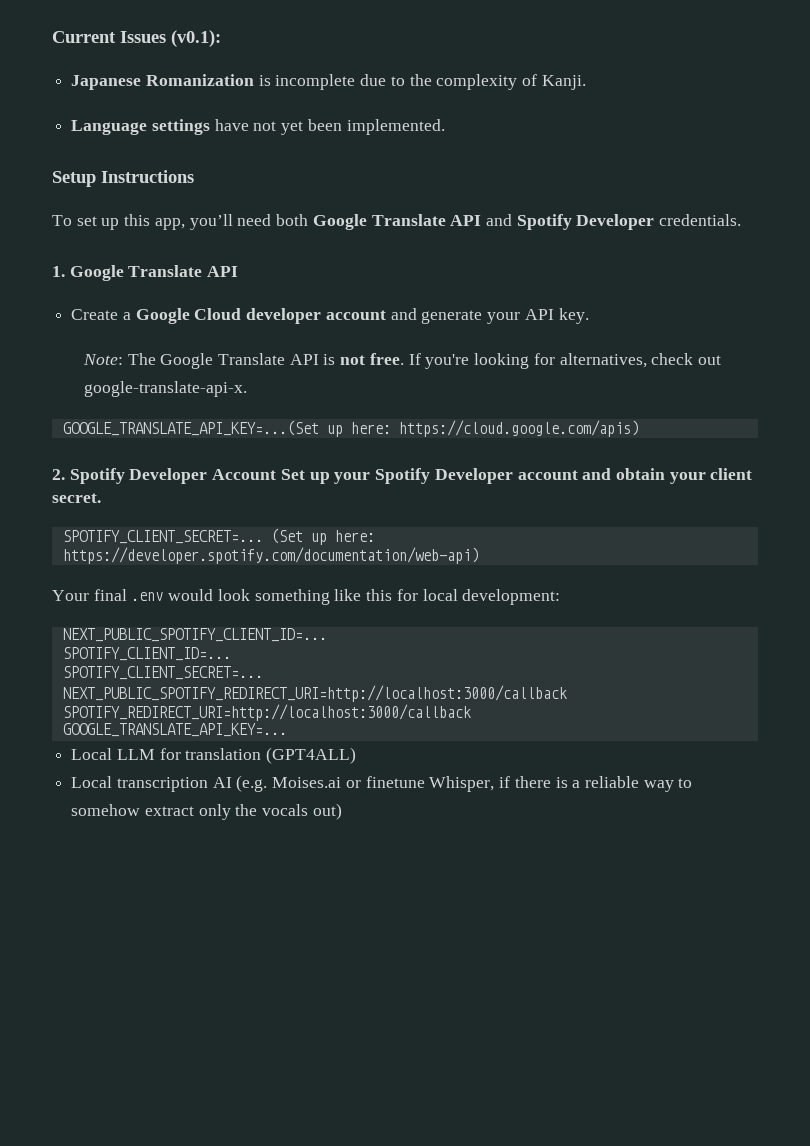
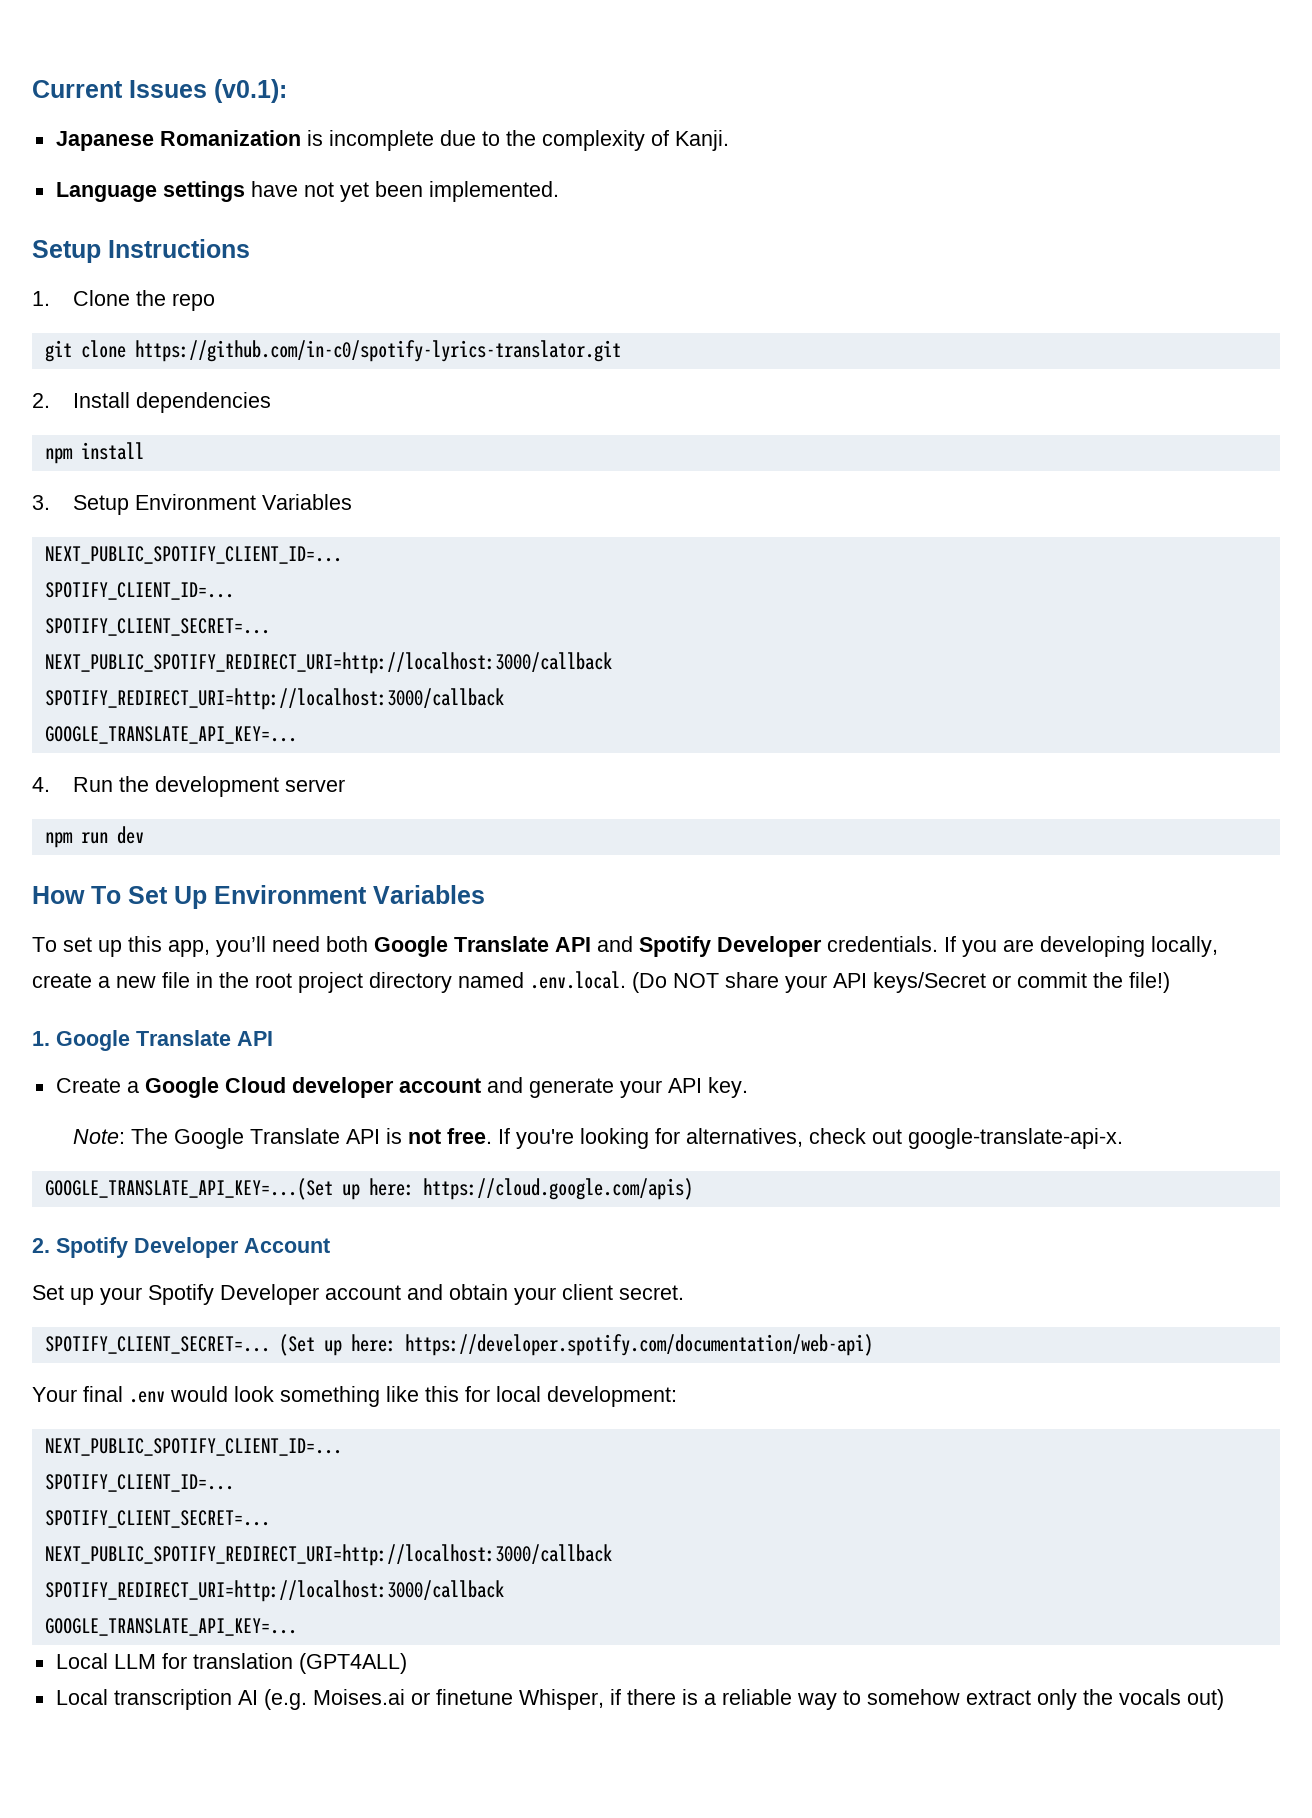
+ 1. Clone the repo
+ git clone https://github.com/in-c0/spotify-lyrics-translator.git
+ 2. Install dependencies
+ npm install
+ 3. Setup Environment Variables
+ NEXT_PUBLIC_SPOTIFY_CLIENT_ID=...
+ SPOTIFY_CLIENT_ID=...
+ SPOTIFY_CLIENT_SECRET=...
+ NEXT_PUBLIC_SPOTIFY_REDIRECT_URI=http://localhost:3000/callback
+ SPOTIFY_REDIRECT_URI=http://localhost:3000/callback
+ GOOGLE_TRANSLATE_API_KEY=...
+ 4. Run the development server
+ npm run dev
+ How To Set Up Environment Variables
+ If you are developing locally, create a new file in the root project directory named .env.local. (Do NOT share your API keys/Secret or commit the file!)
- 2. Spotify Developer Account Set up your Spotify Developer account and obtain your client secret.
+ 2. Spotify Developer Account
+ Set up your Spotify Developer account and obtain your client secret.

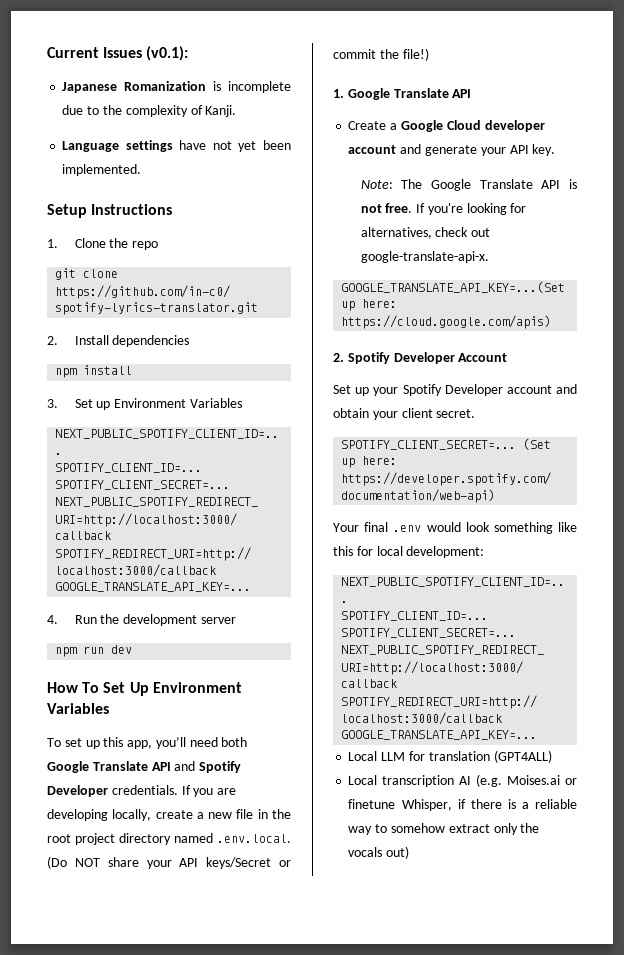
- 3. Setup Environment Variables
+ 3. Set up Environment Variables

